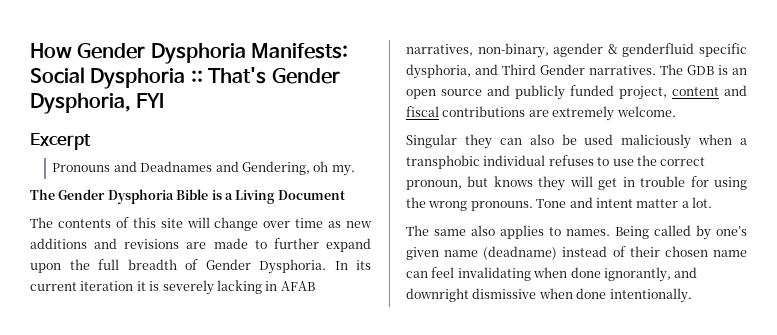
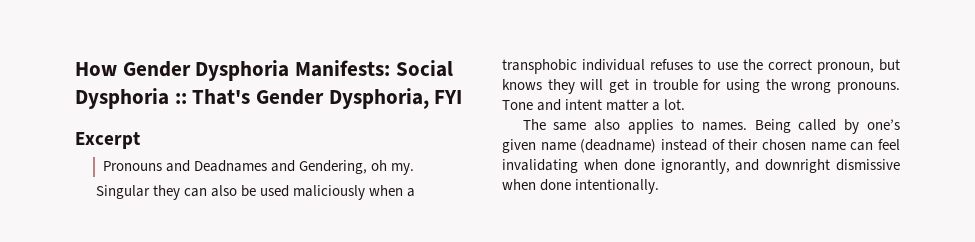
- The Gender Dysphoria Bible is a Living Document
- The contents of this site will change over time as new additions and revisions are made to further expand upon the full breadth of Gender Dysphoria. In its current iteration it is severely lacking in AFAB narratives, non-binary, agender & genderfluid specific dysphoria, and Third Gender narratives. The GDB is an open source and publicly funded project, content and fiscal contributions are extremely welcome.

